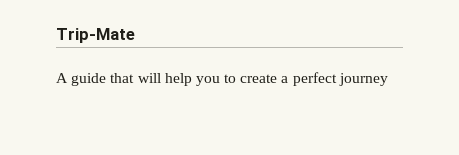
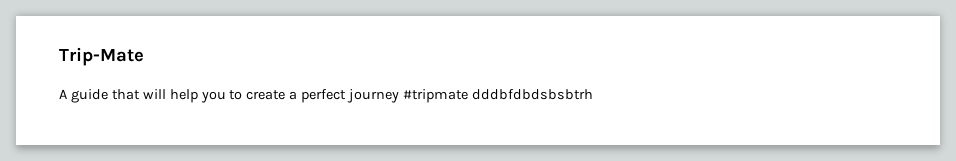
- A guide that will help you to create a perfect journey
+ A guide that will help you to create a perfect journey #tripmate dddbfdbdsbsbtrh

